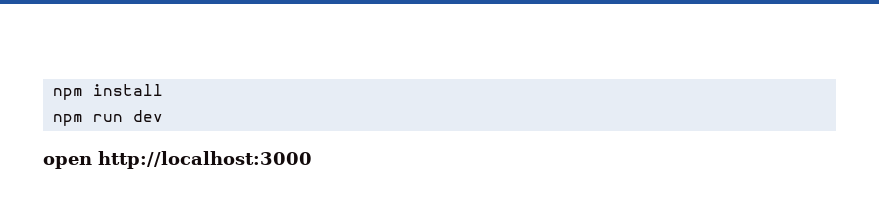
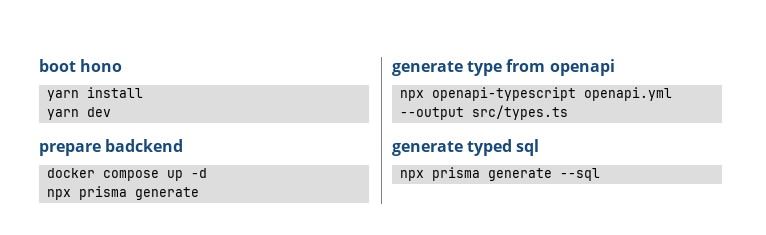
- npm install
+ boot hono
+ yarn install
- npm run dev
+ yarn dev
- open http://localhost:3000
+ prepare badckend
+ docker compose up -d
+ npx prisma generate
+ generate type from openapi
+ npx openapi-typescript openapi.yml --output src/types.ts
+ generate typed sql
+ npx prisma generate --sql

